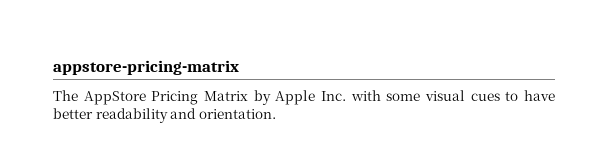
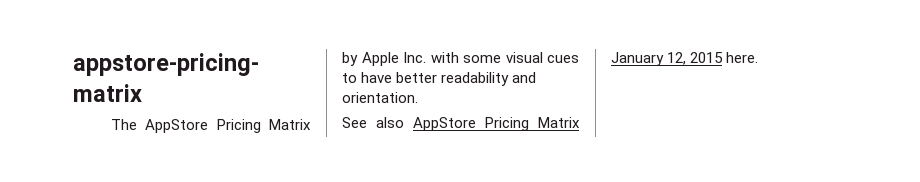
+ See also AppStore Pricing Matrix January 12, 2015 here.

